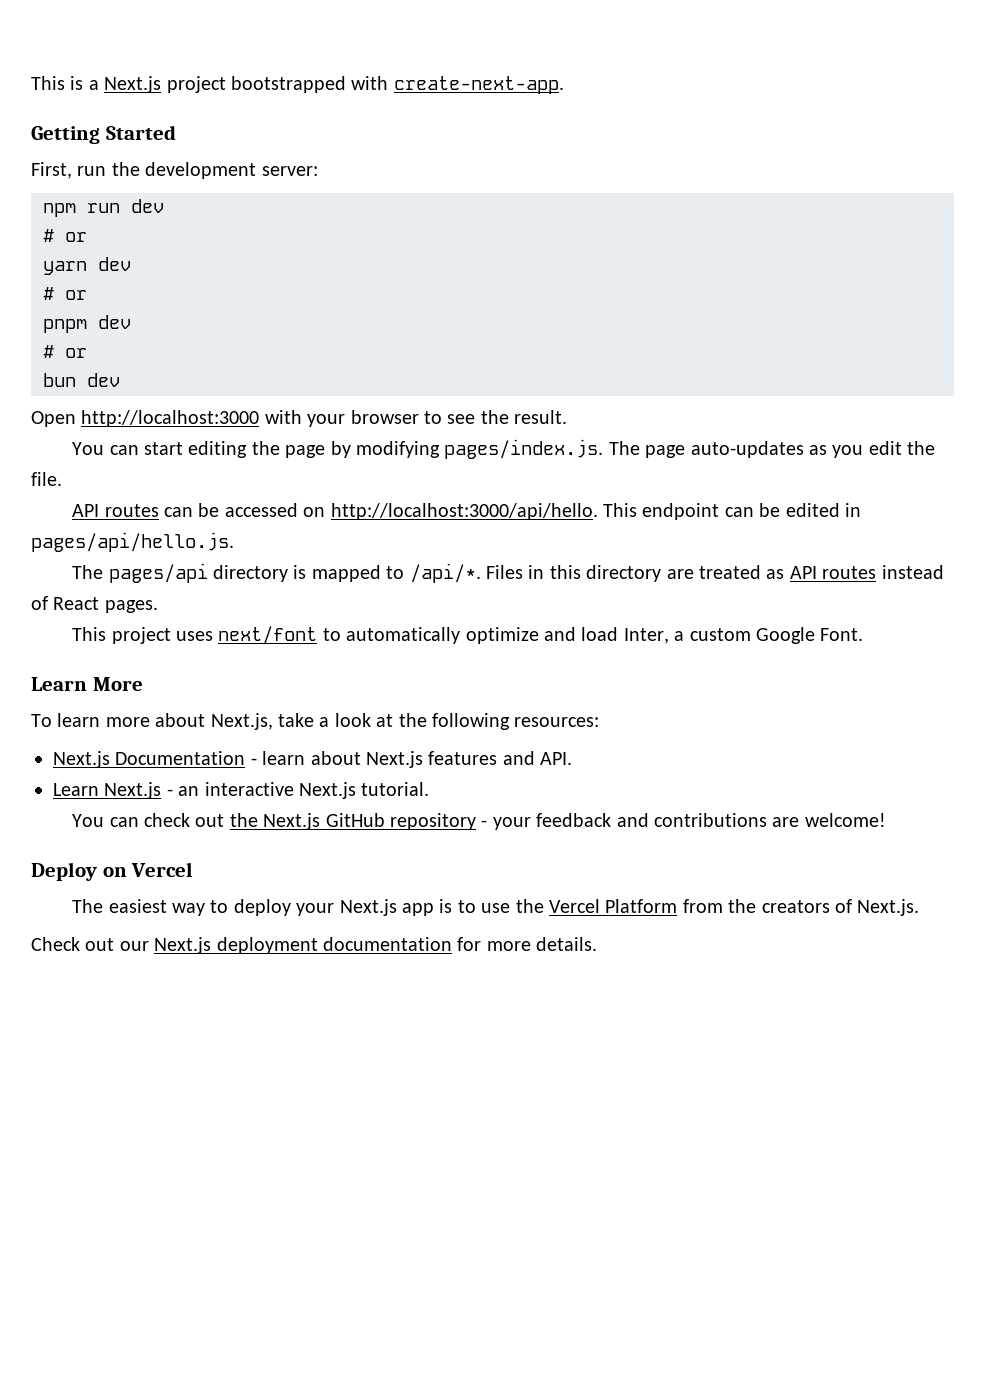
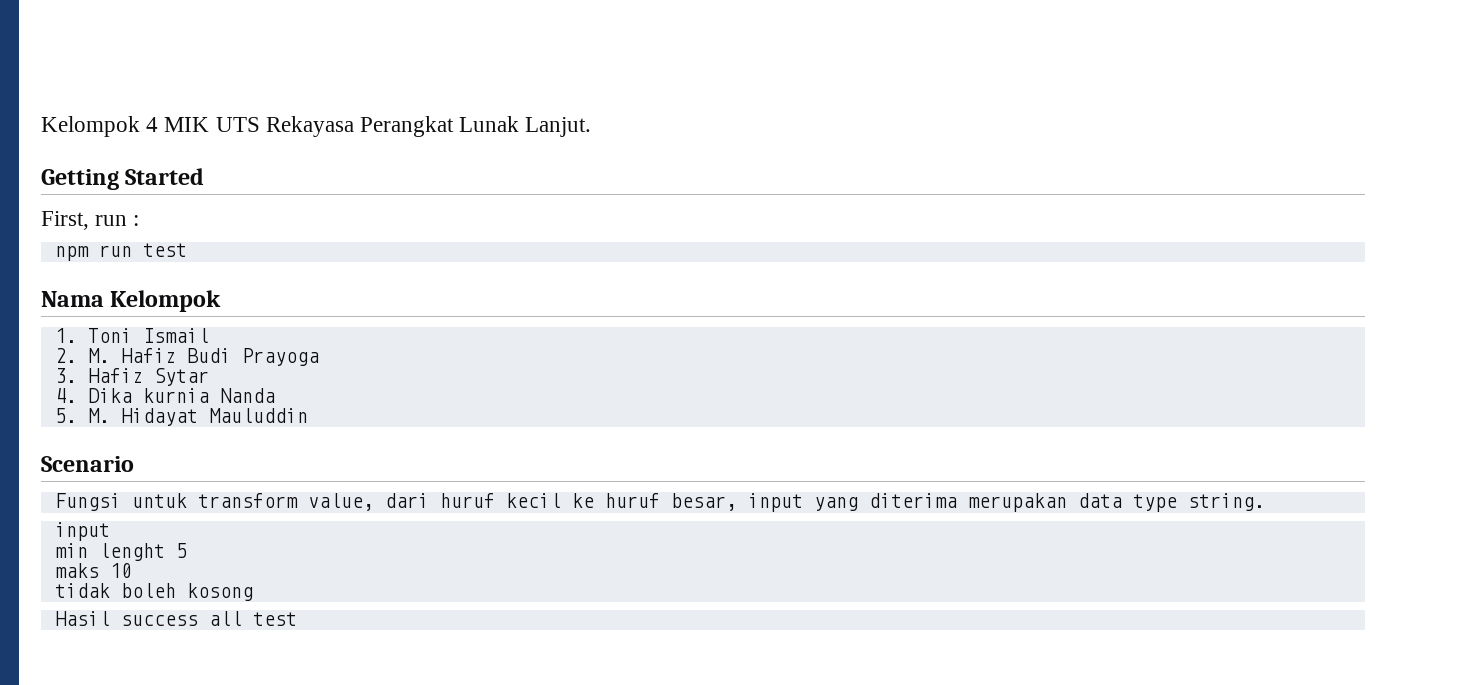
- This is a Next.js project bootstrapped with create-next-app.
+ Kelompok 4 MIK UTS Rekayasa Perangkat Lunak Lanjut.
- First, run the development server:
+ First, run :
- npm run dev
- # or
- yarn dev
- # or
- pnpm dev
- # or
- bun dev
- Open http://localhost:3000 with your browser to see the result.
- You can start editing the page by modifying pages/index.js. The page auto-updates as you edit the file.
- API routes can be accessed on http://localhost:3000/api/hello. This endpoint can be edited in pages/api/hello.js.
- The pages/api directory is mapped to /api/*. Files in this directory are treated as API routes instead of React pages.
- This project uses next/font to automatically optimize and load Inter, a custom Google Font.
- Learn More
- To learn more about Next.js, take a look at the following resources:
- Next.js Documentation - learn about Next.js features and API.
- Learn Next.js - an interactive Next.js tutorial.
- You can check out the Next.js GitHub repository - your feedback and contributions are welcome!
- Deploy on Vercel
- The easiest way to deploy your Next.js app is to use the Vercel Platform from the creators of Next.js.
- Check out our Next.js deployment documentation for more details.
+ npm run test
+ Nama Kelompok
+ 1. Toni Ismail
+ 2. M. Hafiz Budi Prayoga
+ 3. Hafiz Sytar
+ 4. Dika kurnia Nanda
+ 5. M. Hidayat Mauluddin
+ Scenario
+ Fungsi untuk transform value, dari huruf kecil ke huruf besar, input yang diterima merupakan data type string.
+ input
+ min lenght 5
+ maks 10
+ tidak boleh kosong
+ Hasil success all test

